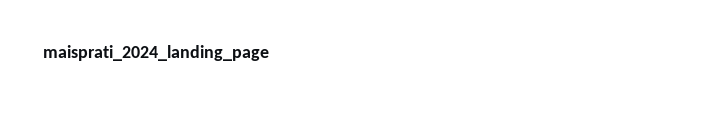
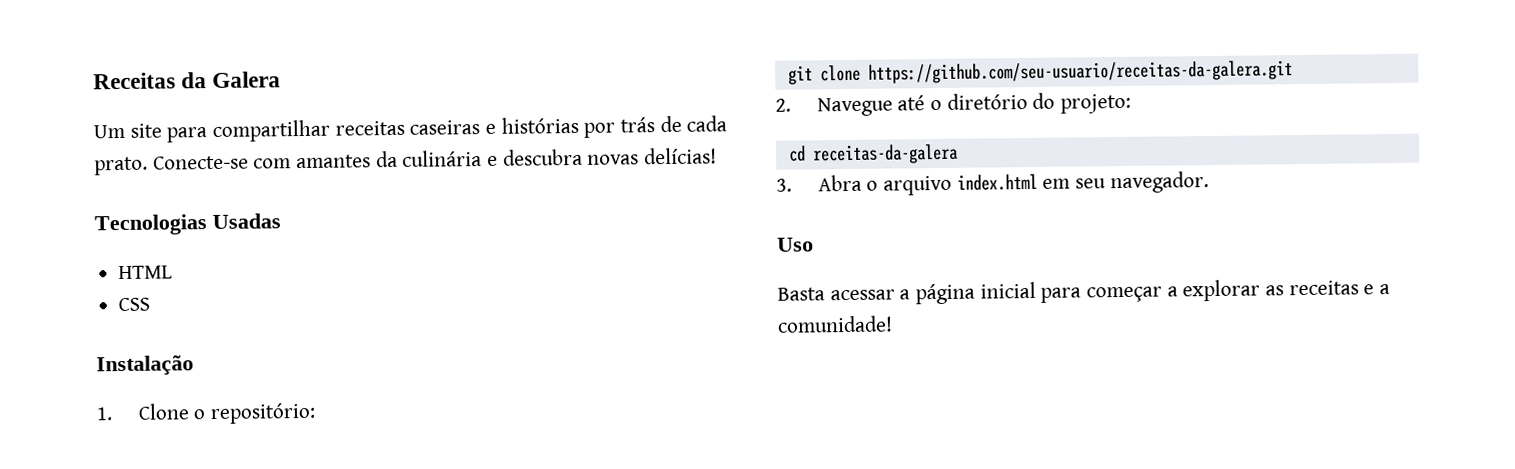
- maisprati_2024_landing_page
+ Receitas da Galera
+ Um site para compartilhar receitas caseiras e histórias por trás de cada prato. Conecte-se com amantes da culinária e descubra novas delícias!
+ Tecnologias Usadas
+ HTML
+ CSS
+ Instalação
+ 1. Clone o repositório:
+ git clone https://github.com/seu-usuario/receitas-da-galera.git
+ 2. Navegue até o diretório do projeto:
+ cd receitas-da-galera
+ 3. Abra o arquivo index.html em seu navegador.
+ Uso
+ Basta acessar a página inicial para começar a explorar as receitas e a comunidade!

